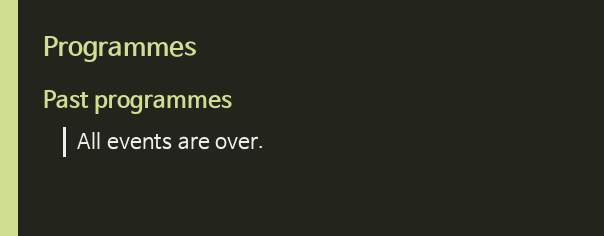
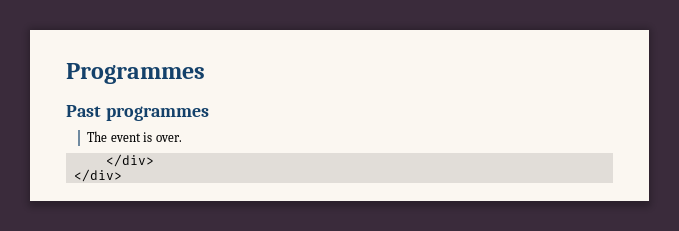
- All events are over.
+ The event is over.
+ </div>
+ </div>

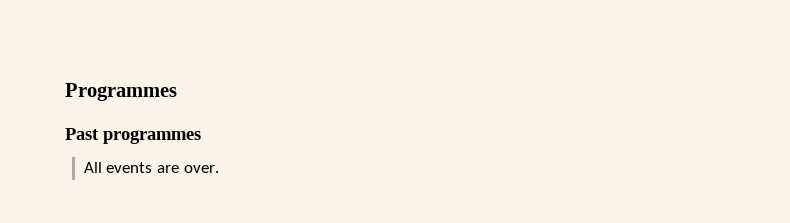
- The event is over.
- </div>
- </div>
+ All events are over.

